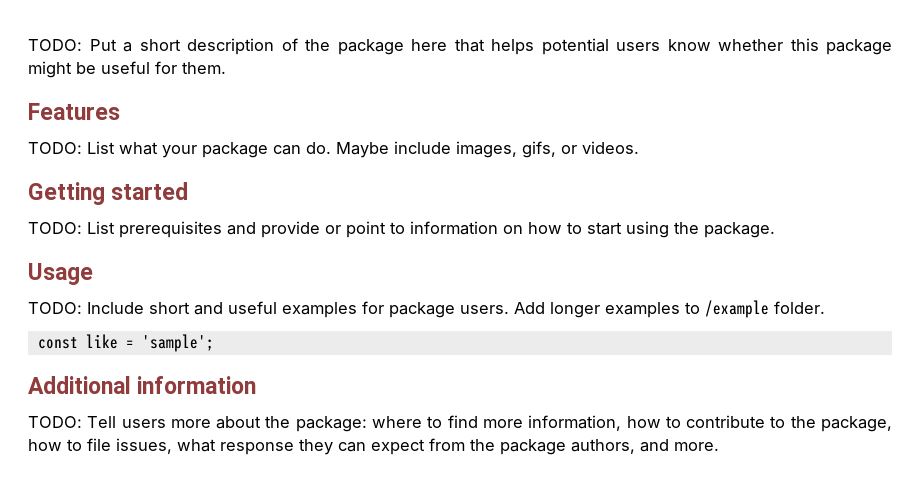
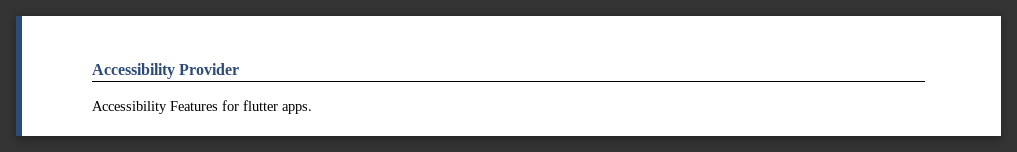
- TODO: Put a short description of the package here that helps potential users know whether this package might be useful for them.
- Features
- TODO: List what your package can do. Maybe include images, gifs, or videos.
- Getting started
- TODO: List prerequisites and provide or point to information on how to start using the package.
- Usage
- TODO: Include short and useful examples for package users. Add longer examples to /example folder.
- const like = 'sample';
- Additional information
- TODO: Tell users more about the package: where to find more information, how to contribute to the package, how to file issues, what response they can expect from the package authors, and more.
+ Accessibility Provider
+ Accessibility Features for flutter apps.

